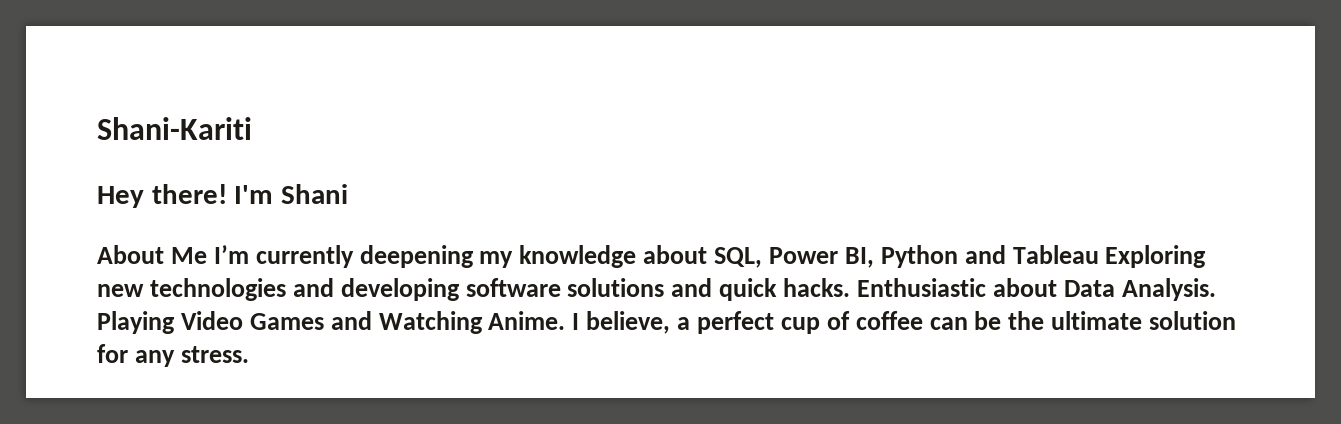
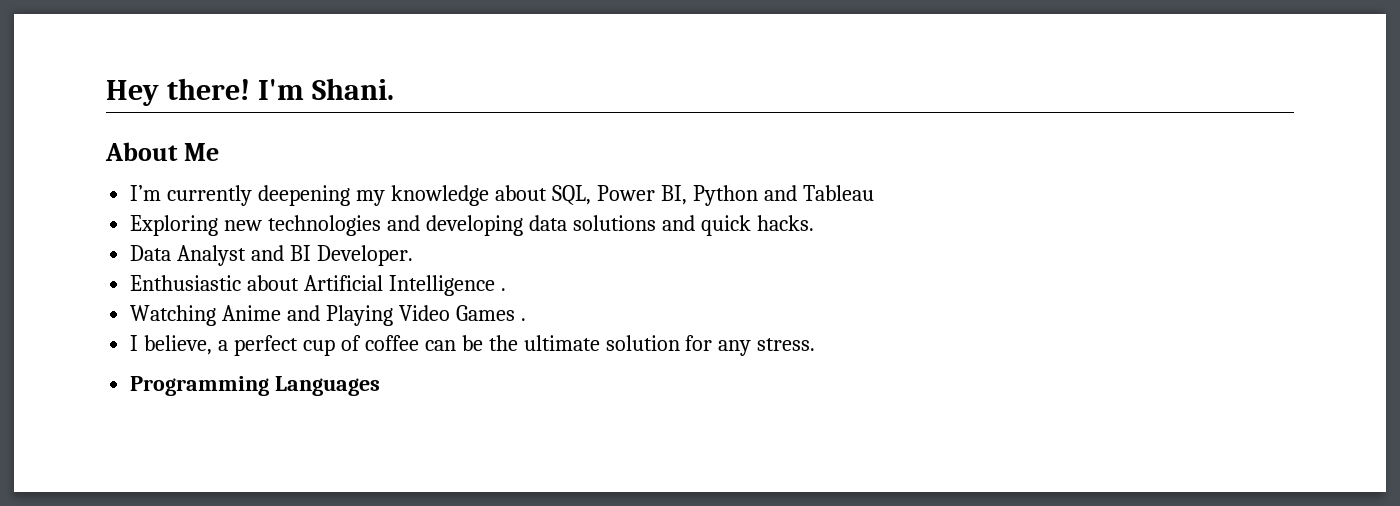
- Shani-Kariti
- I'm Shani
+ I'm Shani.
- About Me I’m currently deepening my knowledge about SQL, Power BI, Python and Tableau Exploring new technologies and developing software solutions and quick hacks. Enthusiastic about Data Analysis. Playing Video Games and Watching Anime. I believe, a perfect cup of coffee can be the ultimate solution for any stress.
+ About Me
+ I’m currently deepening my knowledge about SQL, Power BI, Python and Tableau
+ Exploring new technologies and developing data solutions and quick hacks.
+ Data Analyst and BI Developer.
+ Enthusiastic about Artificial Intelligence .
+ Watching Anime and Playing Video Games .
+ I believe, a perfect cup of coffee can be the ultimate solution for any stress.
+ Programming Languages

